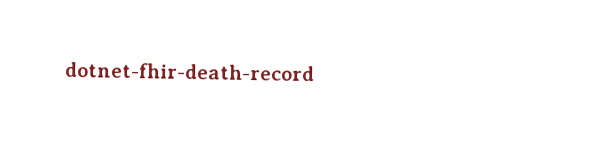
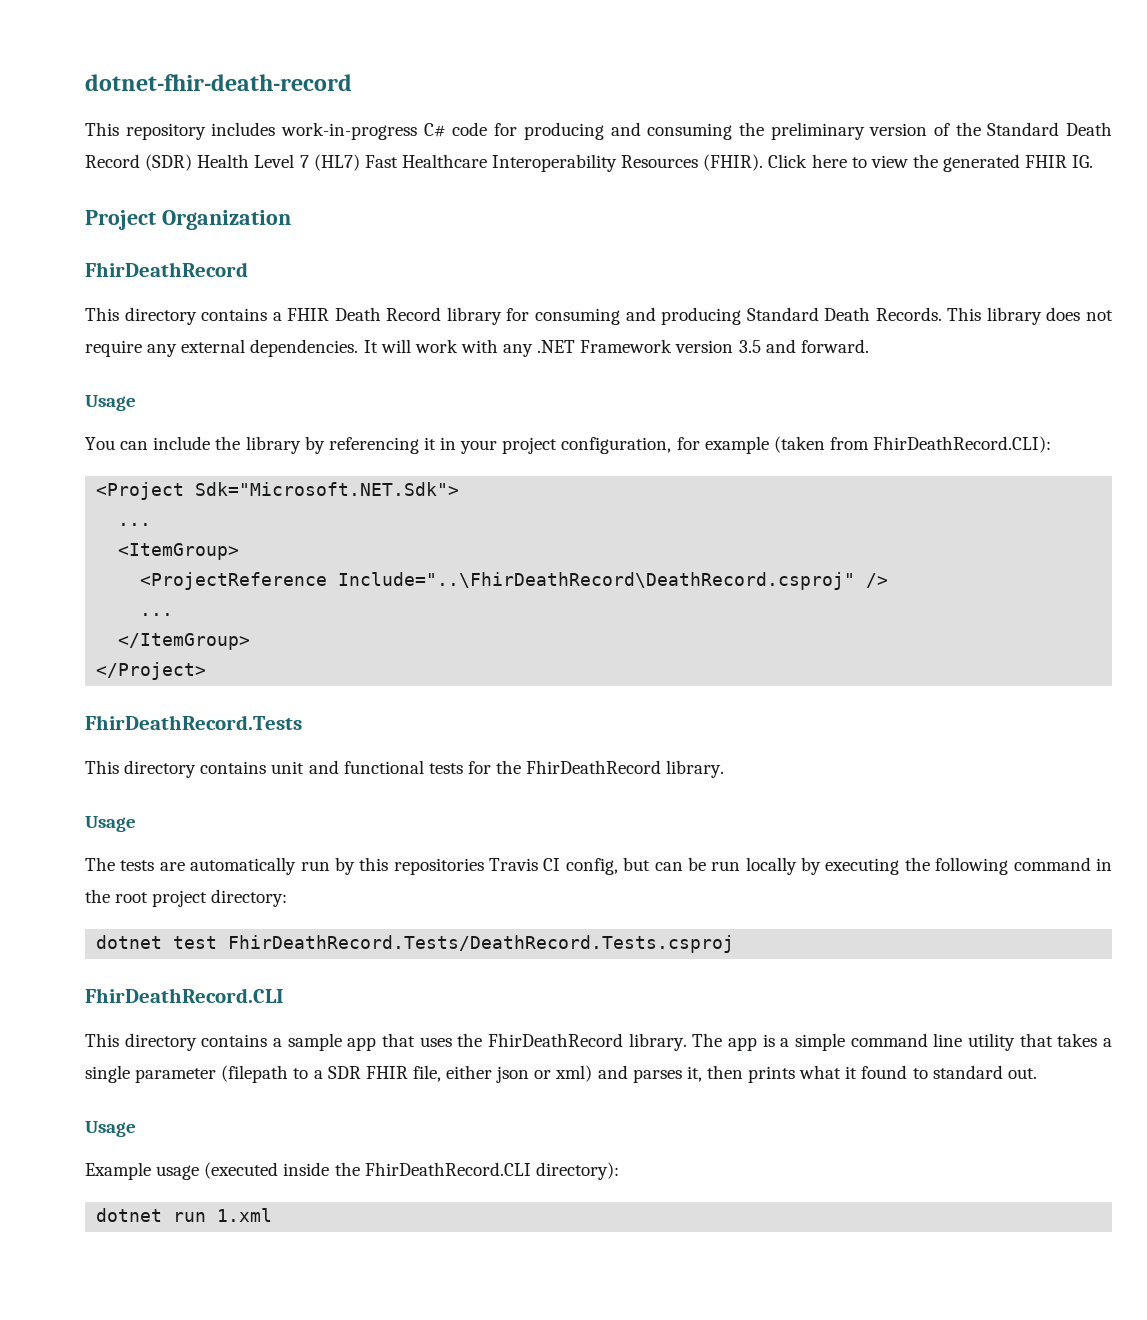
+ This repository includes work-in-progress C# code for producing and consuming the preliminary version of the Standard Death Record (SDR) Health Level 7 (HL7) Fast Healthcare Interoperability Resources (FHIR). Click here to view the generated FHIR IG.
+ Project Organization
+ FhirDeathRecord
+ This directory contains a FHIR Death Record library for consuming and producing Standard Death Records. This library does not require any external dependencies. It will work with any .NET Framework version 3.5 and forward.
+ Usage
+ You can include the library by referencing it in your project configuration, for example (taken from FhirDeathRecord.CLI):
+ <Project Sdk="Microsoft.NET.Sdk">
+ ...
+ <ItemGroup>
+ <ProjectReference Include="..\FhirDeathRecord\DeathRecord.csproj" />
+ ...
+ </ItemGroup>
+ </Project>
+ FhirDeathRecord.Tests
+ This directory contains unit and functional tests for the FhirDeathRecord library.
+ Usage
+ The tests are automatically run by this repositories Travis CI config, but can be run locally by executing the following command in the root project directory:
+ dotnet test FhirDeathRecord.Tests/DeathRecord.Tests.csproj
+ FhirDeathRecord.CLI
+ This directory contains a sample app that uses the FhirDeathRecord library. The app is a simple command line utility that takes a single parameter (filepath to a SDR FHIR file, either json or xml) and parses it, then prints what it found to standard out.
+ Usage
+ Example usage (executed inside the FhirDeathRecord.CLI directory):
+ dotnet run 1.xml

